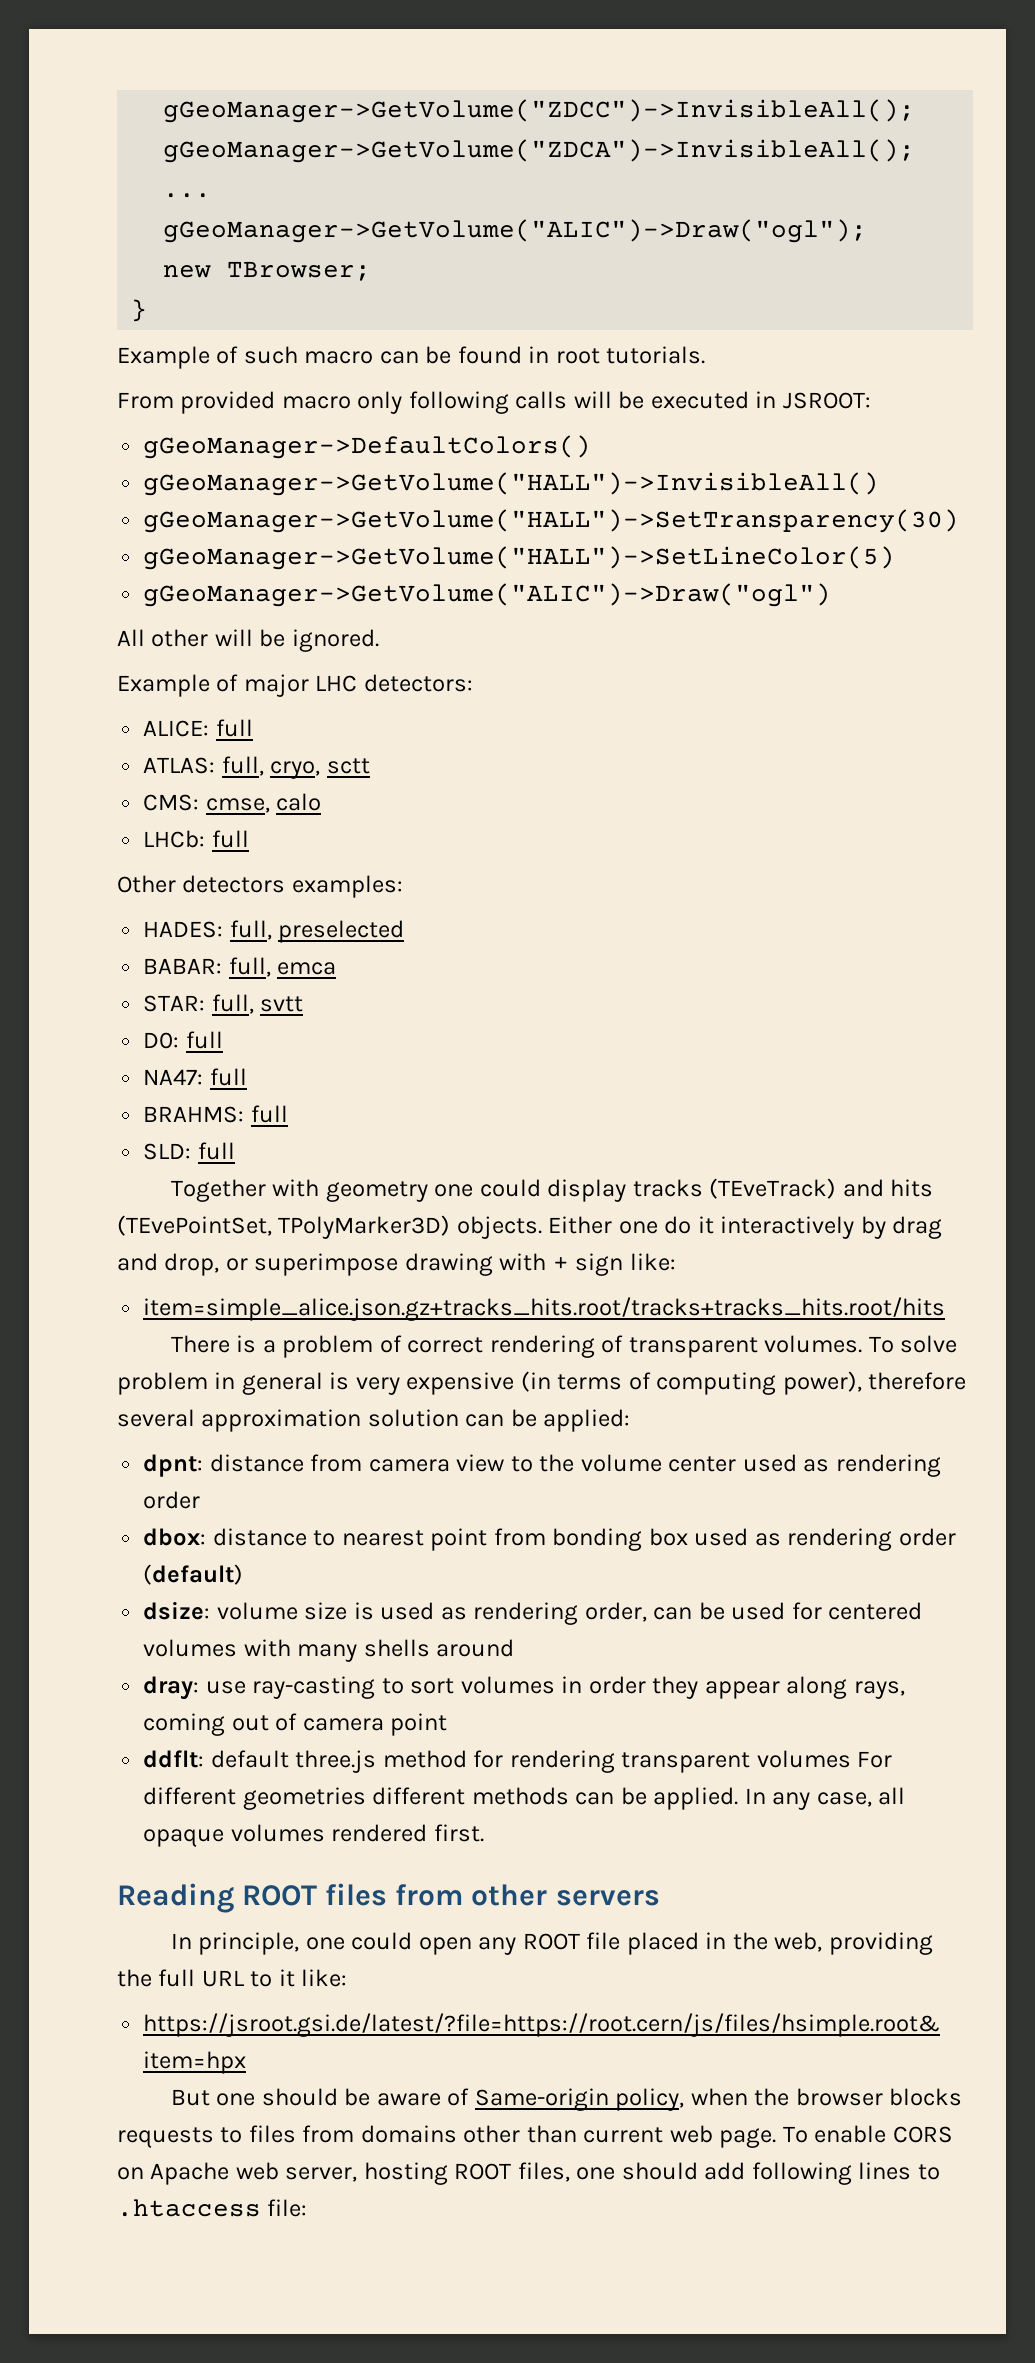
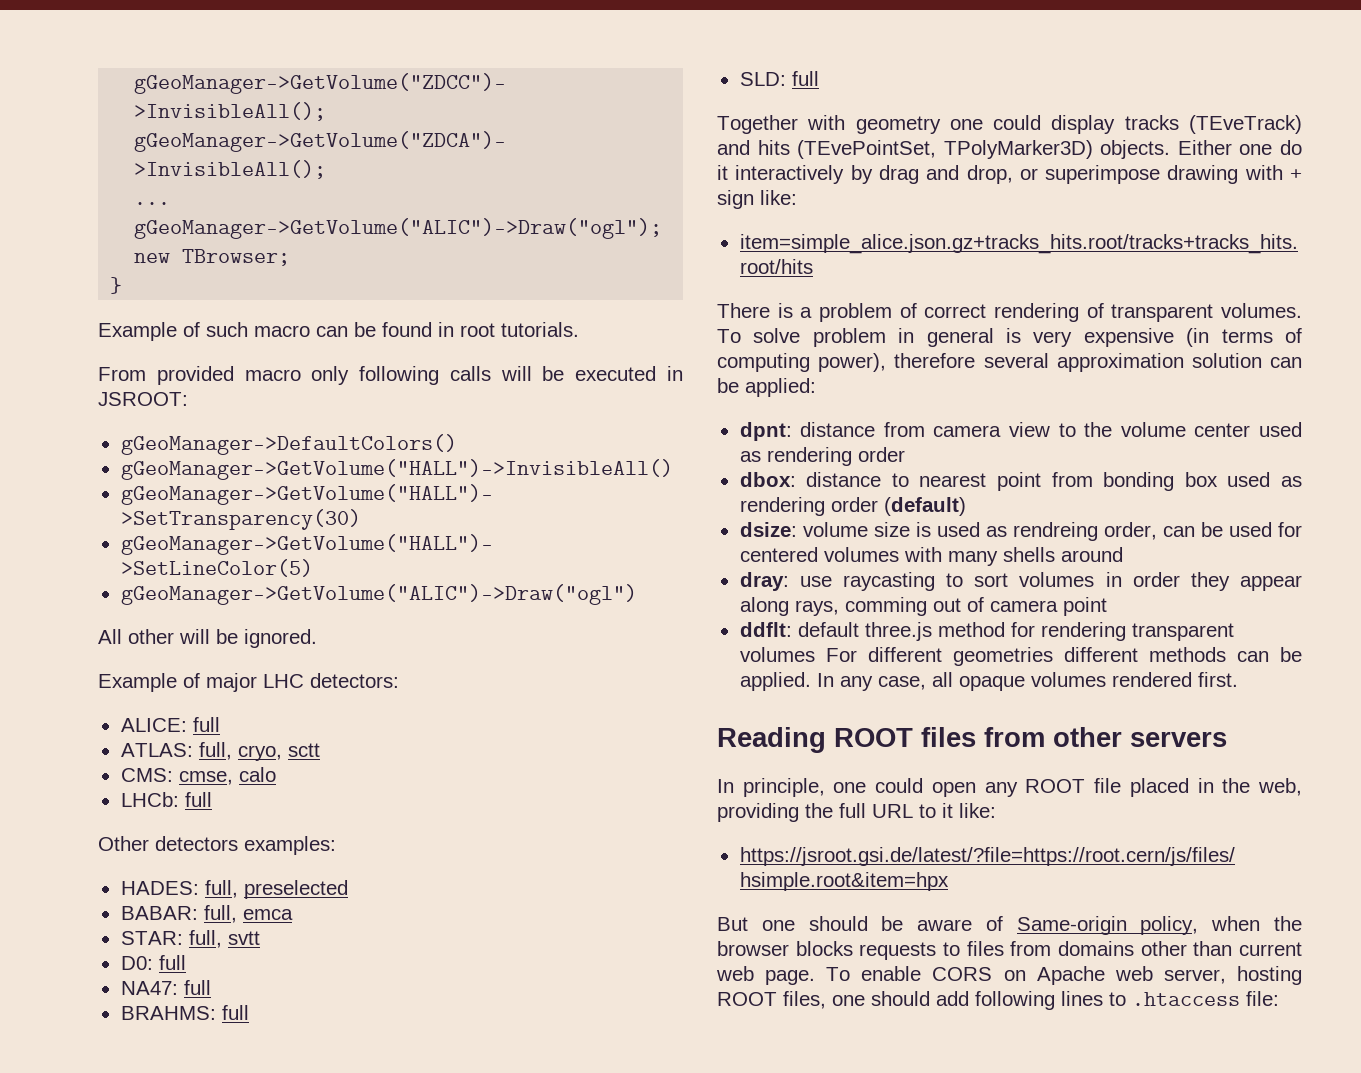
- dsize: volume size is used as rendering order, can be used for centered volumes with many shells around
+ dsize: volume size is used as rendreing order, can be used for centered volumes with many shells around
- dray: use ray-casting to sort volumes in order they appear along rays, coming out of camera point
+ dray: use raycasting to sort volumes in order they appear along rays, comming out of camera point

